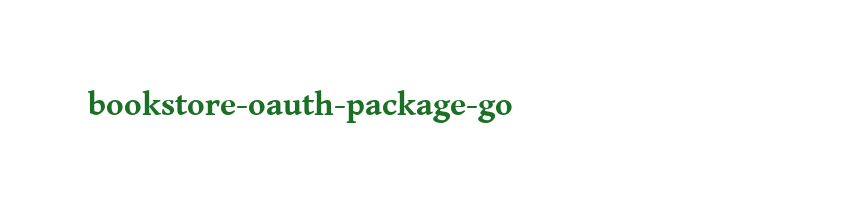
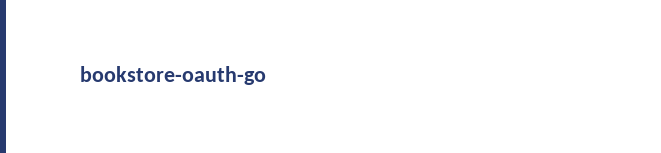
- bookstore-oauth-package-go
+ bookstore-oauth-go

